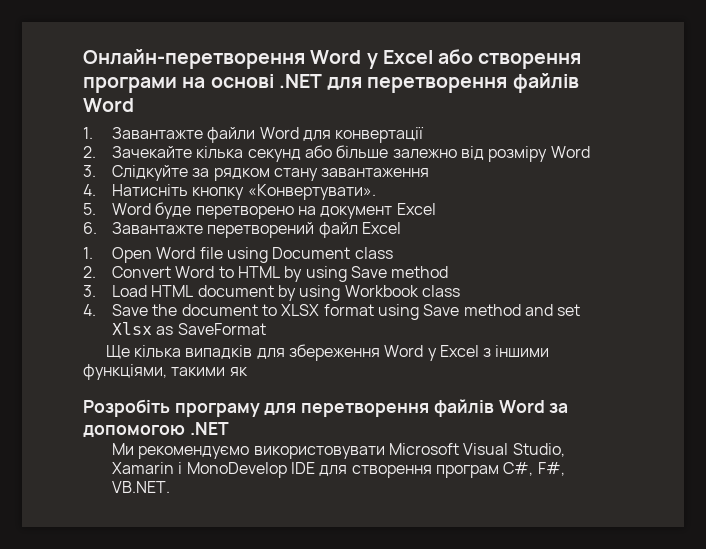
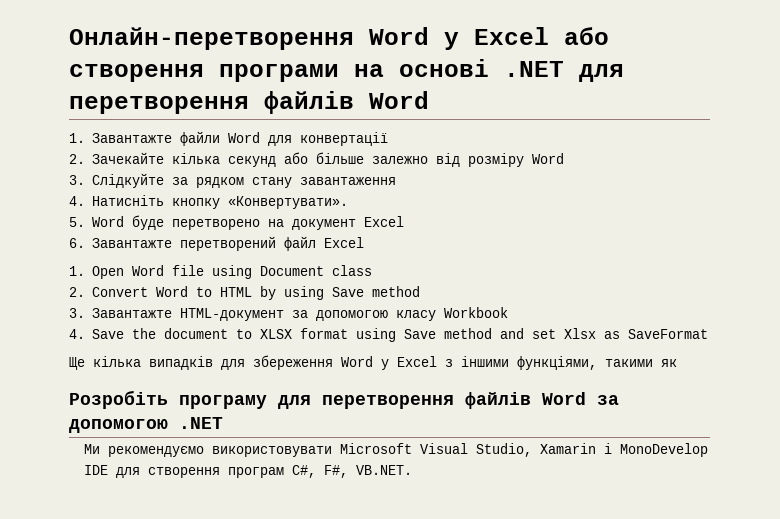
- 3. Load HTML document by using Workbook class
+ 3. Завантажте HTML-документ за допомогою класу Workbook

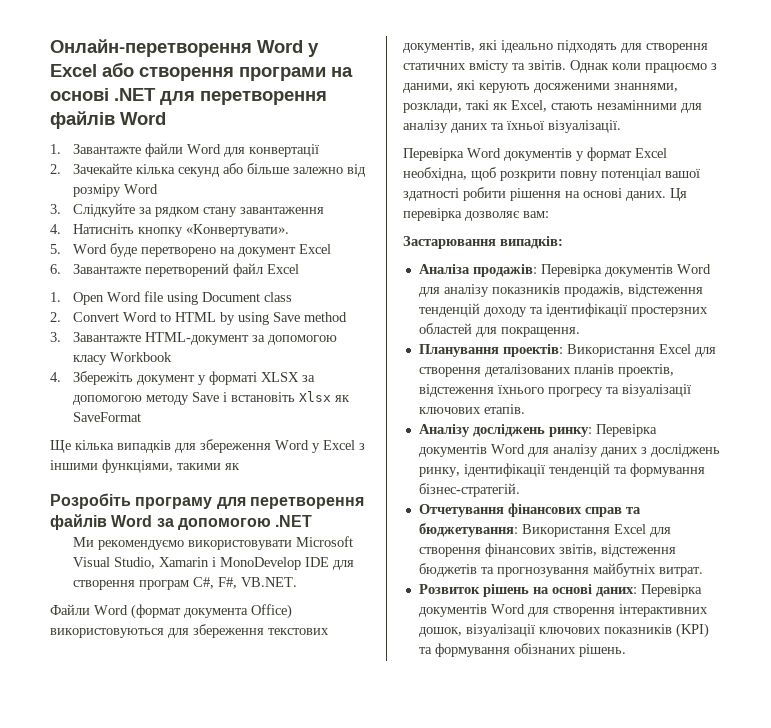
- 4. Save the document to XLSX format using Save method and set Xlsx as SaveFormat
+ 4. Збережіть документ у форматі XLSX за допомогою методу Save і встановіть Xlsx як SaveFormat
+ Файли Word (формат документа Office) використовуються для збереження текстових документів, які ідеально підходять для створення статичних вмісту та звітів. Однак коли працюємо з даними, які керують досяженими знаннями, розклади, такі як Excel, стають незамінними для аналізу даних та їхньої візуалізації.
+ Перевірка Word документів у формат Excel необхідна, щоб розкрити повну потенціал вашої здатності робити рішення на основі даних. Ця перевірка дозволяє вам:
+ Застарювання випадків:
+ Аналіза продажів: Перевірка документів Word для аналізу показників продажів, відстеження тенденцій доходу та ідентифікації простерзних областей для покращення.
+ Планування проектів: Використання Excel для створення деталізованих планів проектів, відстеження їхнього прогресу та візуалізації ключових етапів.
+ Аналізу досліджень ринку: Перевірка документів Word для аналізу даних з досліджень ринку, ідентифікації тенденцій та формування бізнес-стратегій.
+ Отчетування фінансових справ та бюджетування: Використання Excel для створення фінансових звітів, відстеження бюджетів та прогнозування майбутніх витрат.
+ Розвиток рішень на основі даних: Перевірка документів Word для створення інтерактивних дошок, візуалізації ключових показників (KPI) та формування обізнаних рішень.

